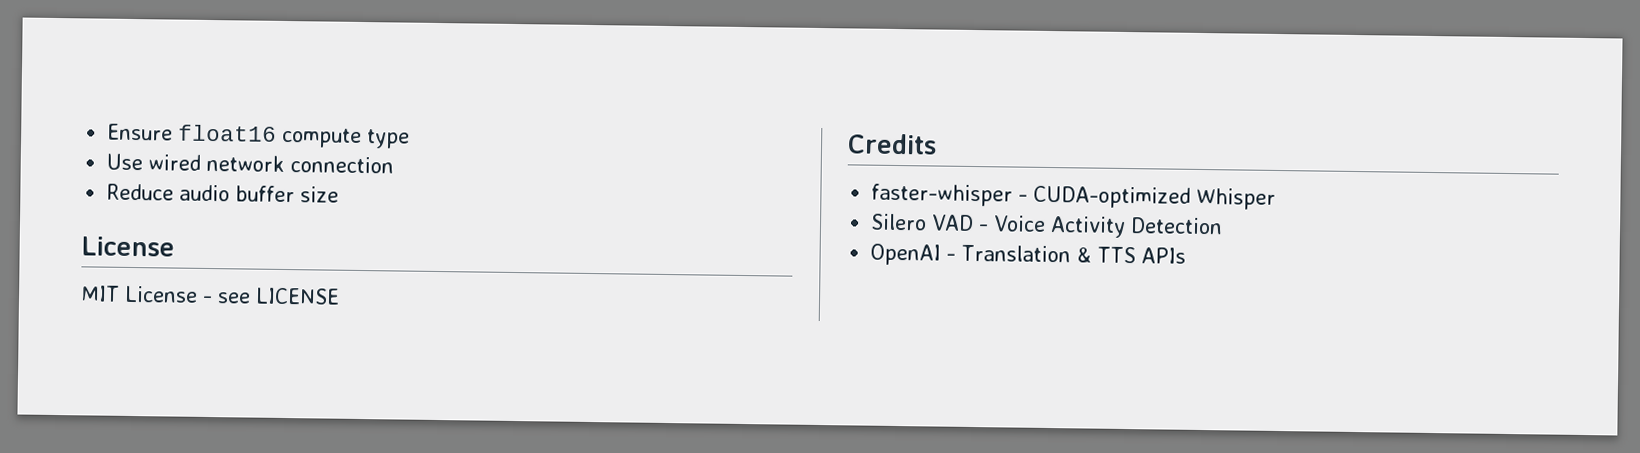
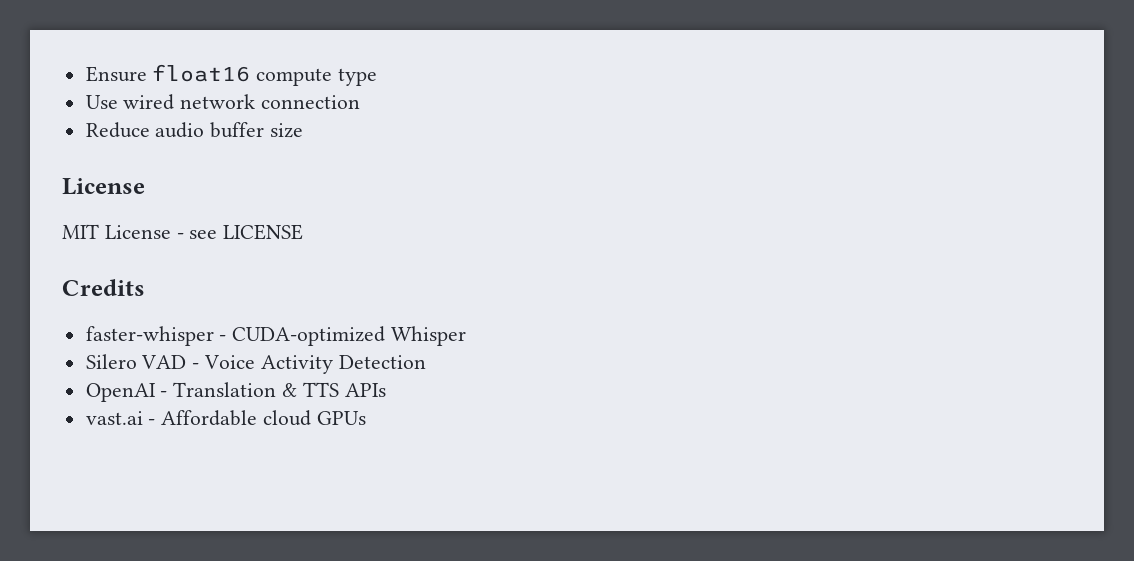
+ vast.ai - Affordable cloud GPUs

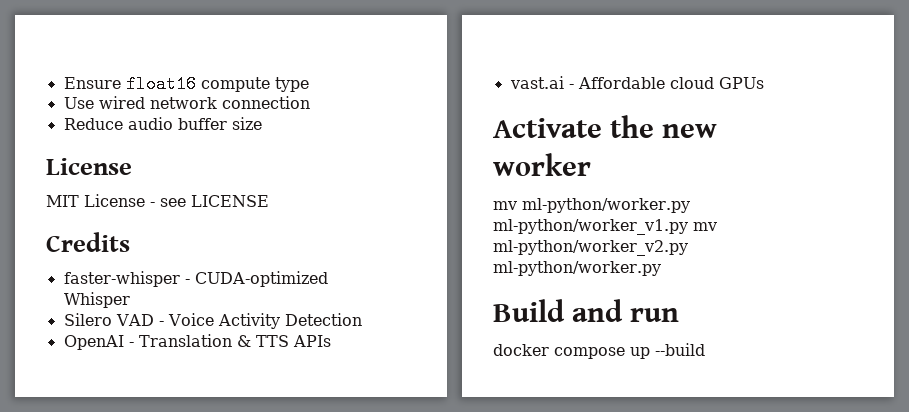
+ Activate the new worker
+ mv ml-python/worker.py ml-python/worker_v1.py mv ml-python/worker_v2.py ml-python/worker.py
+ Build and run
+ docker compose up --build

